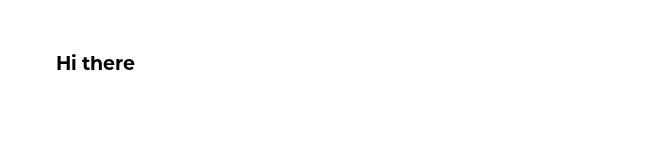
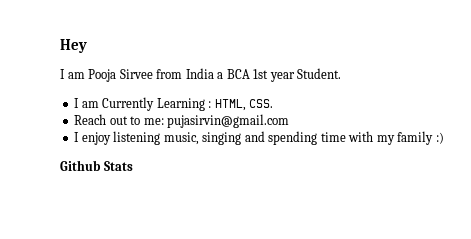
- Hi there
+ Hey
+ I am Pooja Sirvee from India a BCA 1st year Student.
+ I am Currently Learning : HTML, CSS.
+ Reach out to me: pujasirvin@gmail.com
+ I enjoy listening music, singing and spending time with my family :)
+ Github Stats

